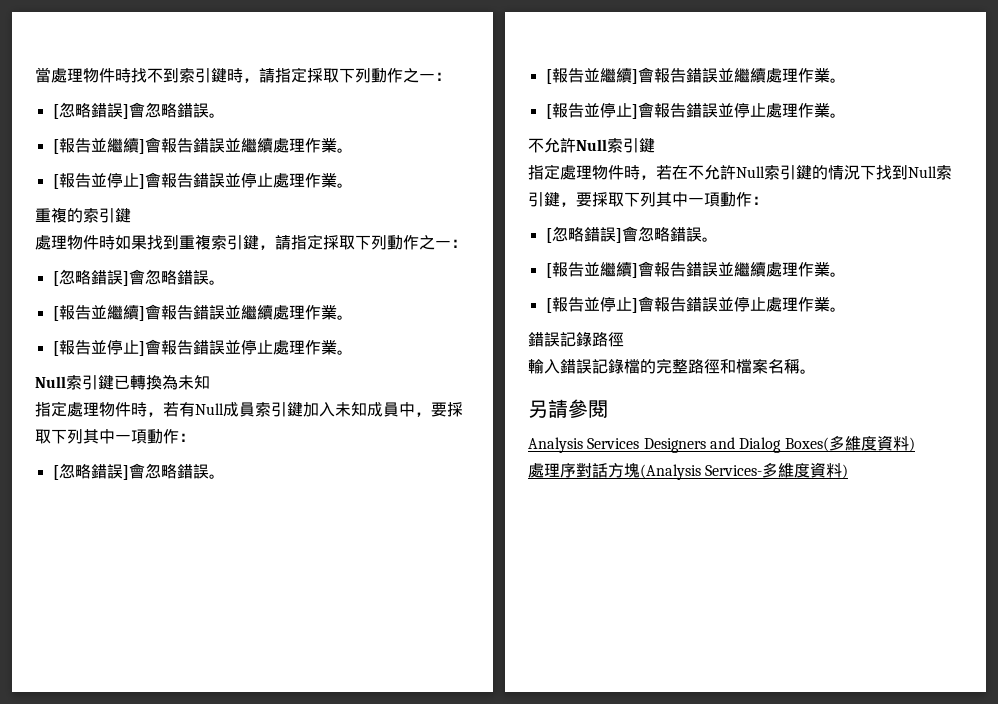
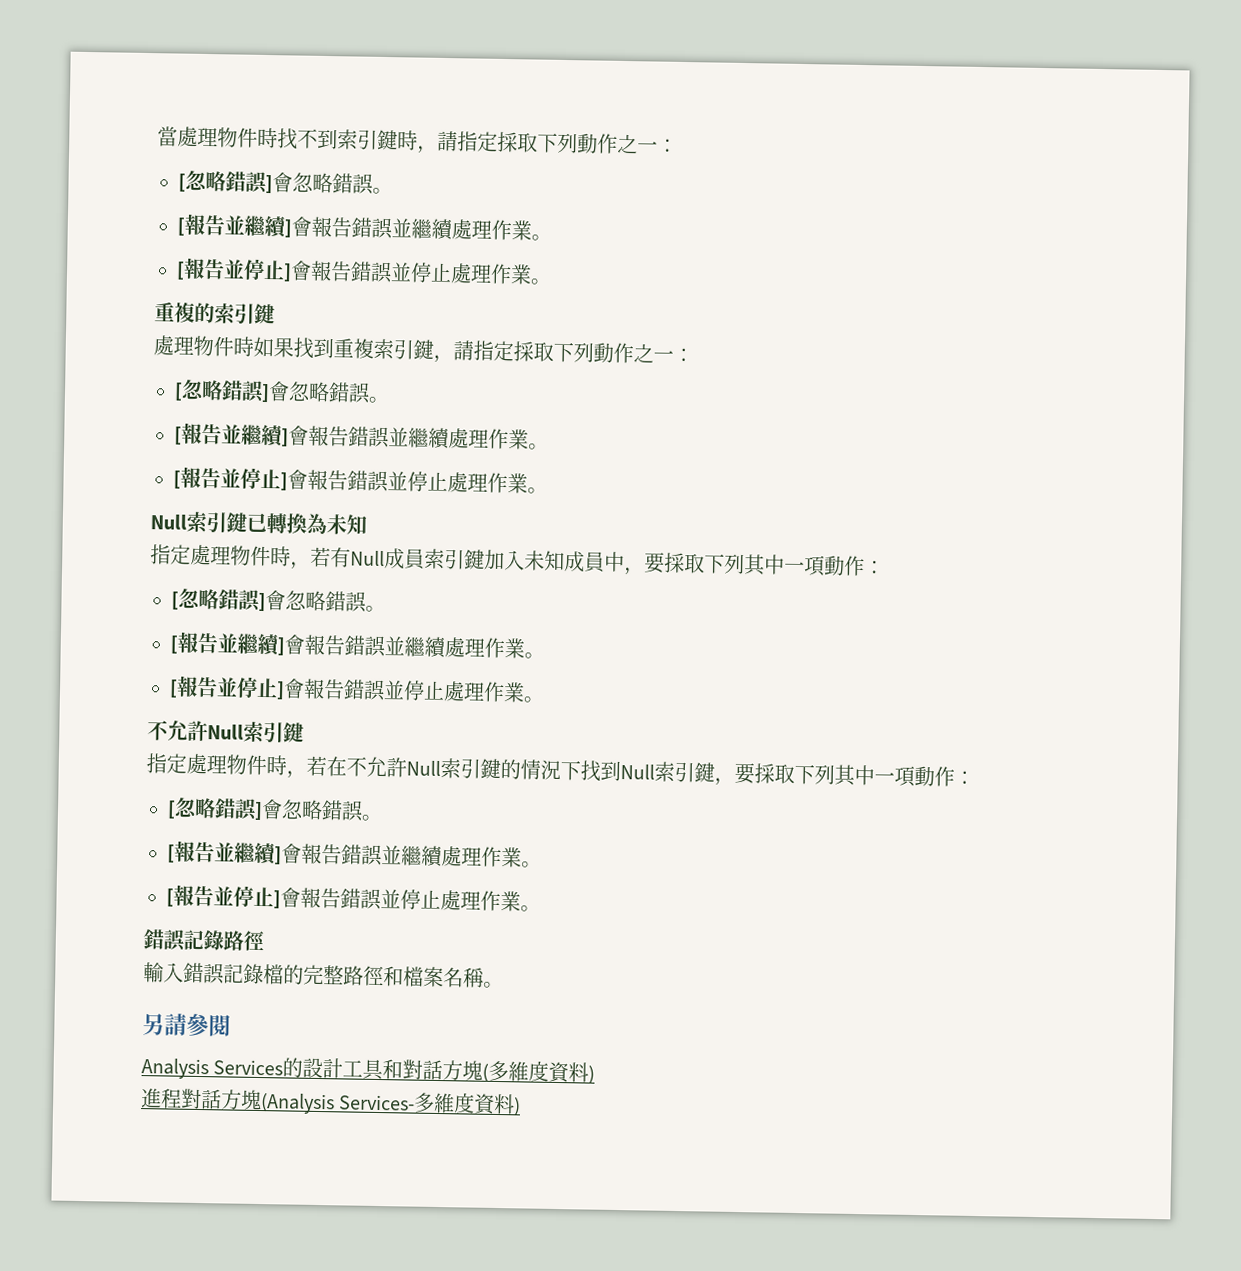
- Analysis Services Designers and Dialog Boxes(多維度資料)
+ Analysis Services的設計工具和對話方塊(多維度資料)
- 處理序對話方塊(Analysis Services-多維度資料)
+ 進程對話方塊(Analysis Services-多維度資料)

